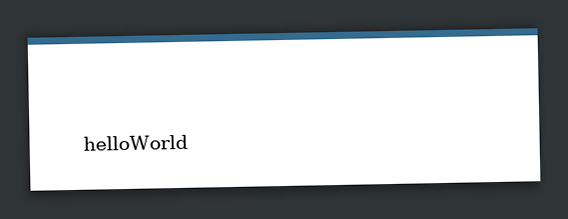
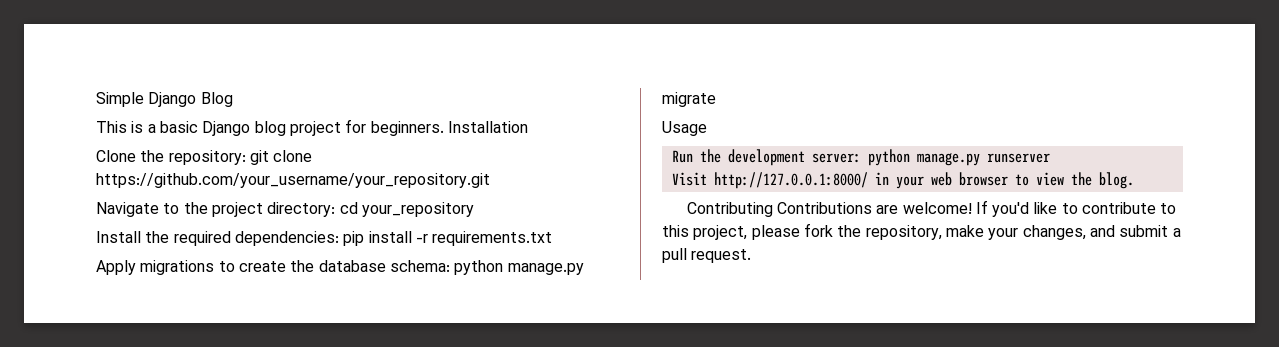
- helloWorld
+ Simple Django Blog
+ This is a basic Django blog project for beginners. Installation
+ Clone the repository: git clone https://github.com/your_username/your_repository.git
+ Navigate to the project directory: cd your_repository
+ Install the required dependencies: pip install -r requirements.txt
+ Apply migrations to create the database schema: python manage.py migrate
+ Usage
+ Run the development server: python manage.py runserver
+ Visit http://127.0.0.1:8000/ in your web browser to view the blog.
+ Contributing Contributions are welcome! If you'd like to contribute to this project, please fork the repository, make your changes, and submit a pull request.

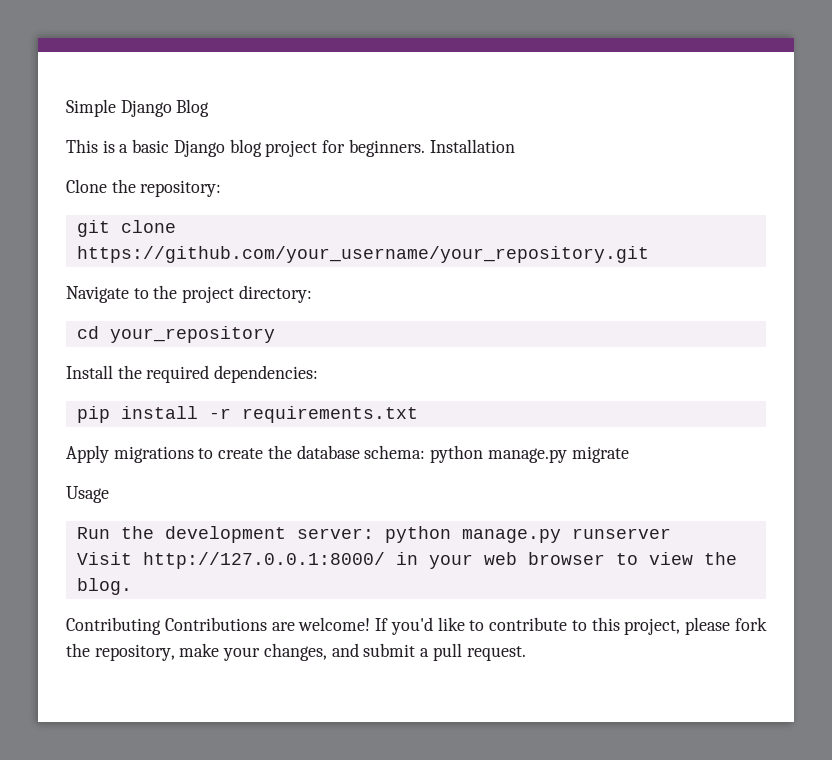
- Clone the repository: git clone https://github.com/your_username/your_repository.git
+ Clone the repository:
+ git clone https://github.com/your_username/your_repository.git
- Navigate to the project directory: cd your_repository
+ Navigate to the project directory:
+ cd your_repository
- Install the required dependencies: pip install -r requirements.txt
+ Install the required dependencies:
+ pip install -r requirements.txt

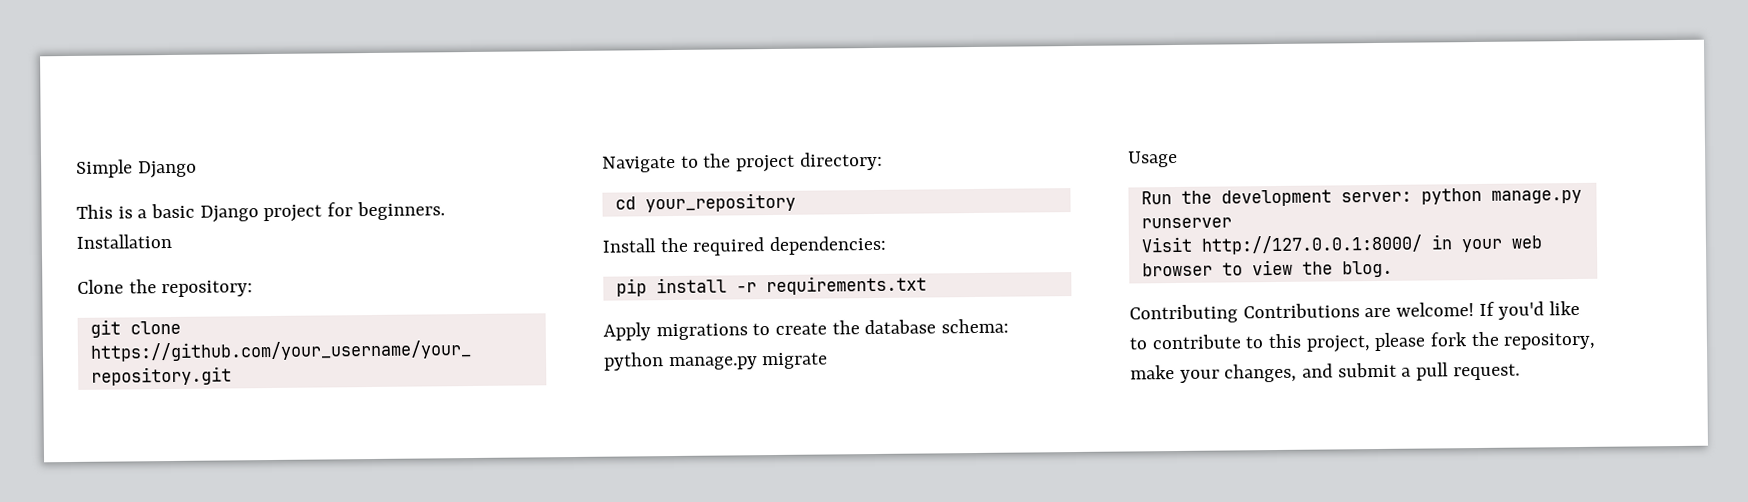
- Simple Django Blog
+ Simple Django
- This is a basic Django blog project for beginners.
+ This is a basic Django project for beginners.

